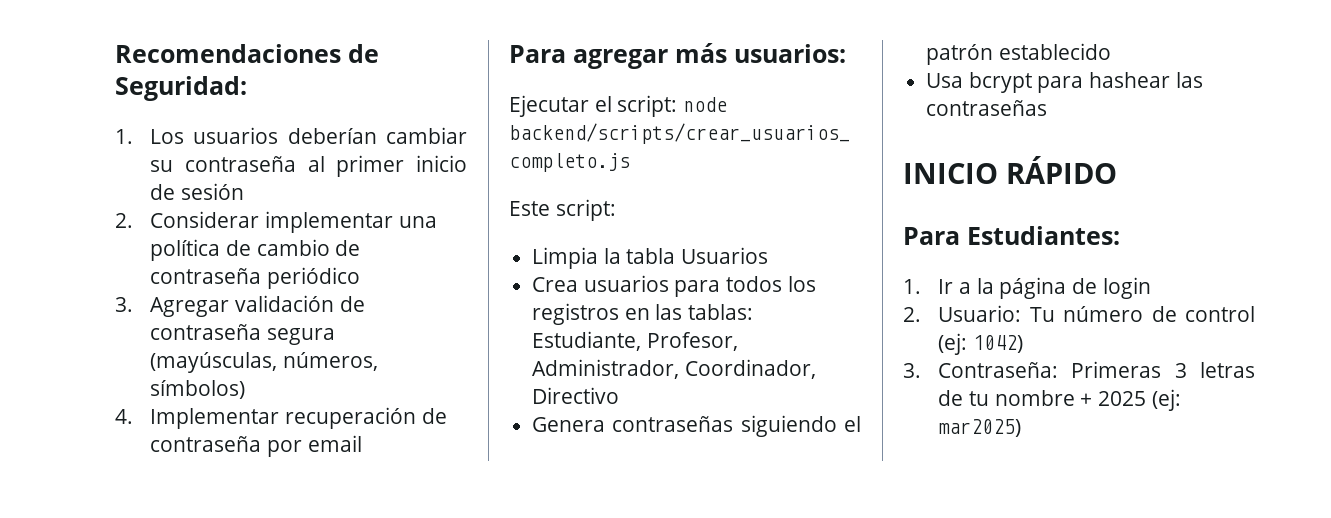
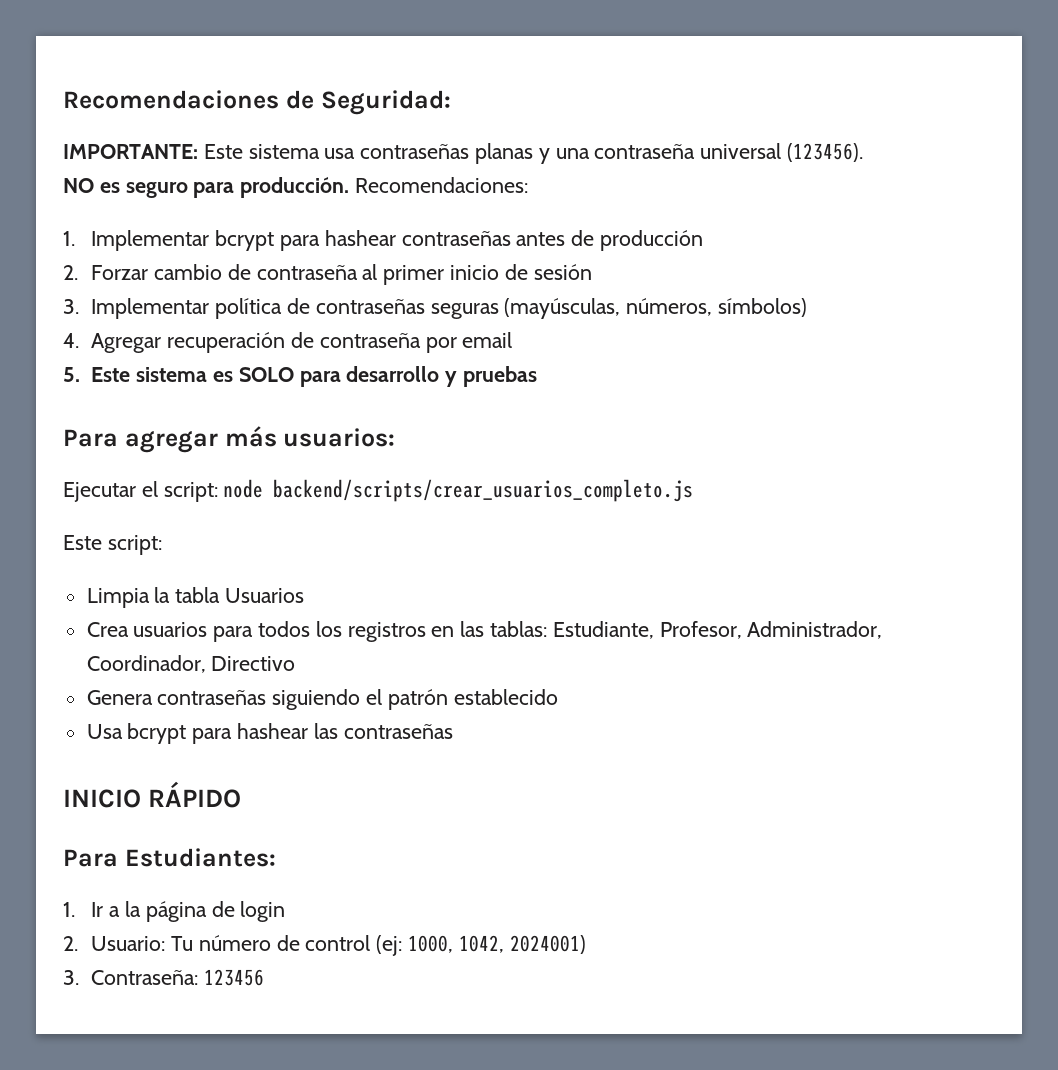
- 1. Los usuarios deberían cambiar su contraseña al primer inicio de sesión
+ IMPORTANTE: Este sistema usa contraseñas planas y una contraseña universal (123456).
+ NO es seguro para producción. Recomendaciones:
+ 1. Implementar bcrypt para hashear contraseñas antes de producción
+ 2. Forzar cambio de contraseña al primer inicio de sesión
- 2. Considerar implementar una política de cambio de contraseña periódico
- 3. Agregar validación de contraseña segura (mayúsculas, números, símbolos)
+ 3. Implementar política de contraseñas seguras (mayúsculas, números, símbolos)
- 4. Implementar recuperación de contraseña por email
+ 4. Agregar recuperación de contraseña por email
+ 5. Este sistema es SOLO para desarrollo y pruebas
- 2. Usuario: Tu número de control (ej: 1042)
+ 2. Usuario: Tu número de control (ej: 1000, 1042, 2024001)
- 3. Contraseña: Primeras 3 letras de tu nombre + 2025 (ej: mar2025)
+ 3. Contraseña: 123456

